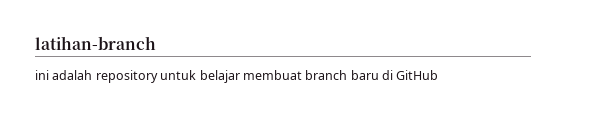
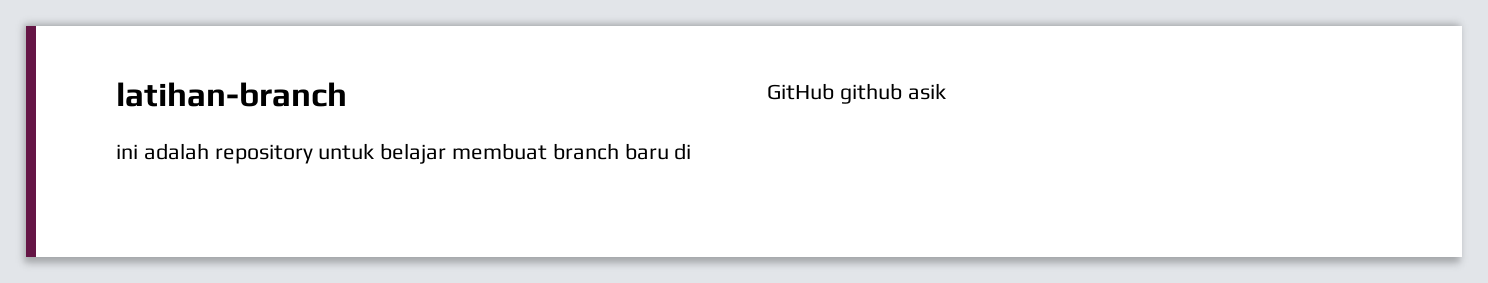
- ini adalah repository untuk belajar membuat branch baru di GitHub
+ ini adalah repository untuk belajar membuat branch baru di GitHub github asik

